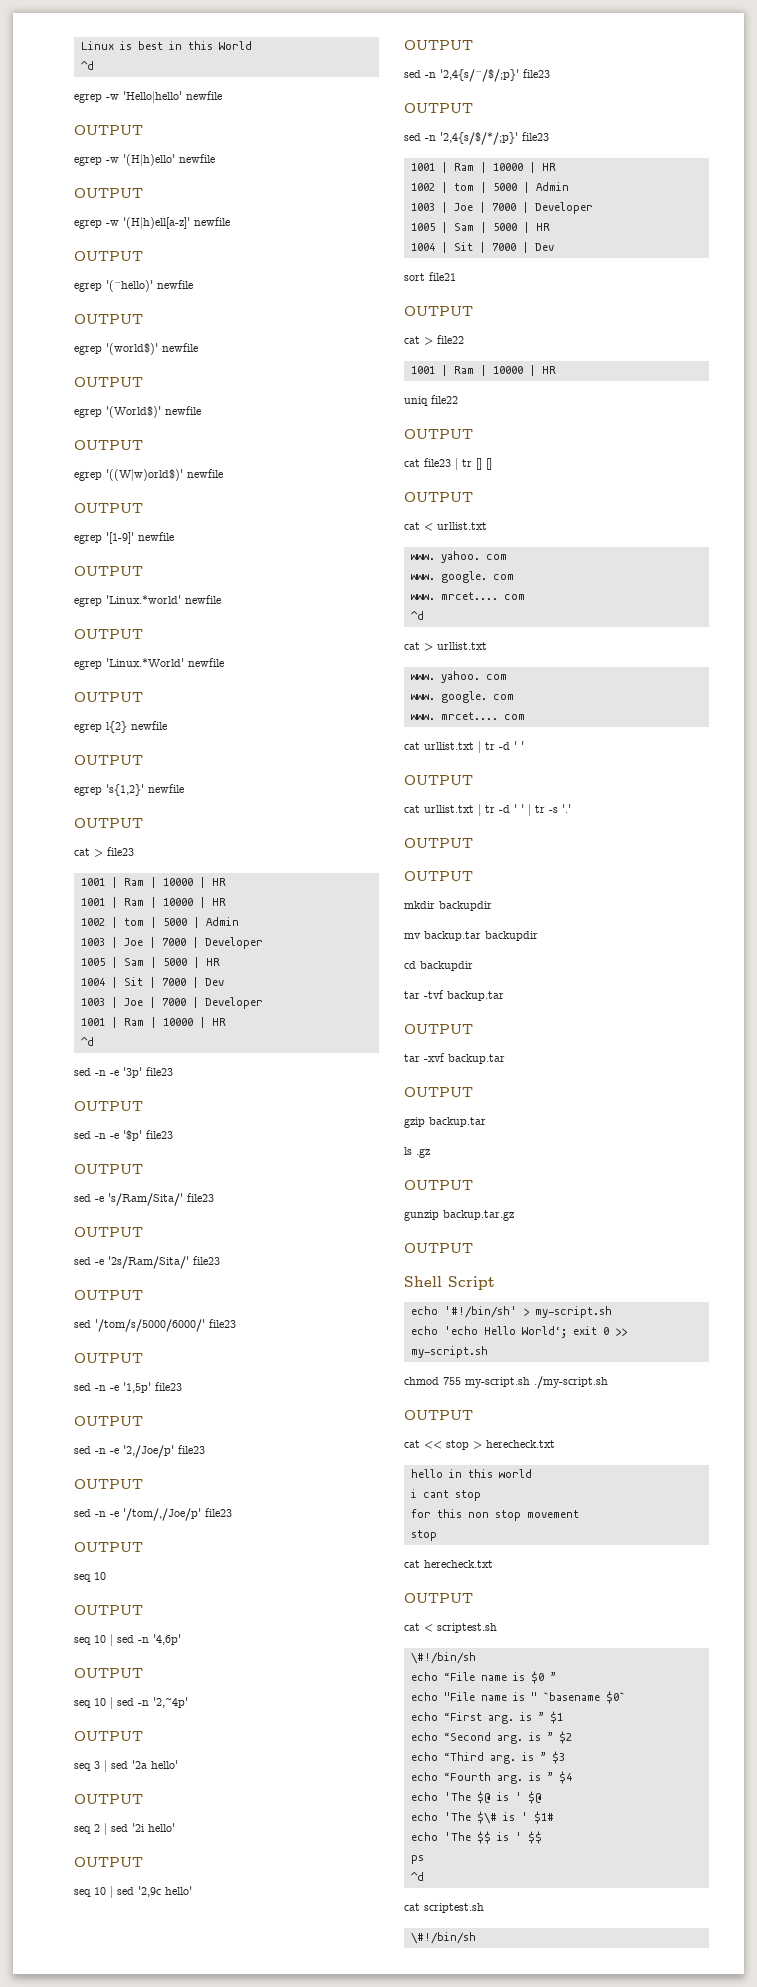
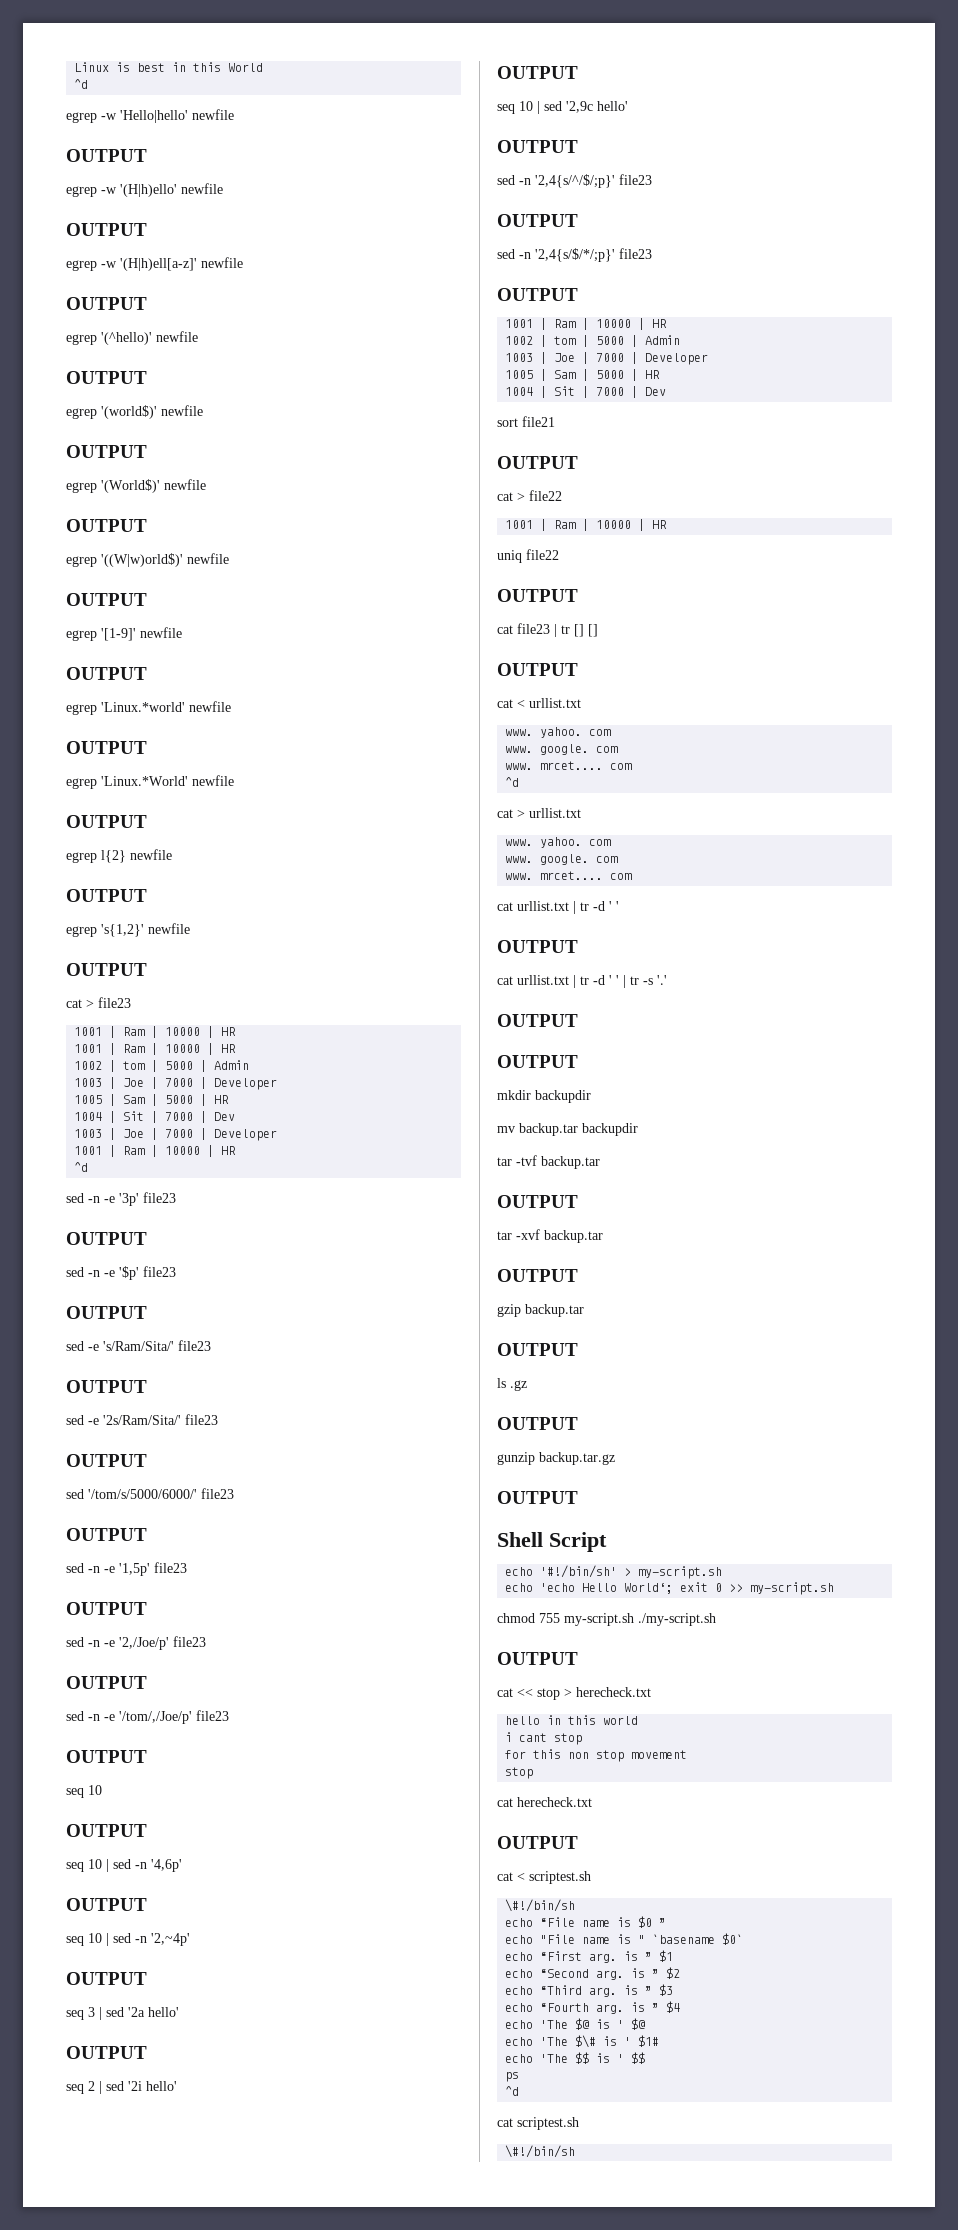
  sed -n '2,4{s/$/*/;p}' file23
+ OUTPUT
- cd backupdir
  gzip backup.tar
+ OUTPUT

